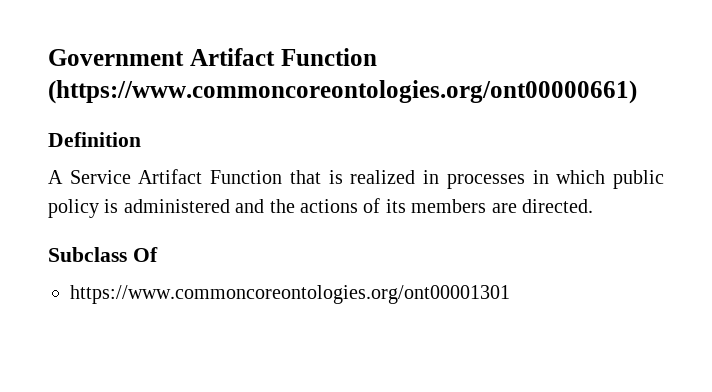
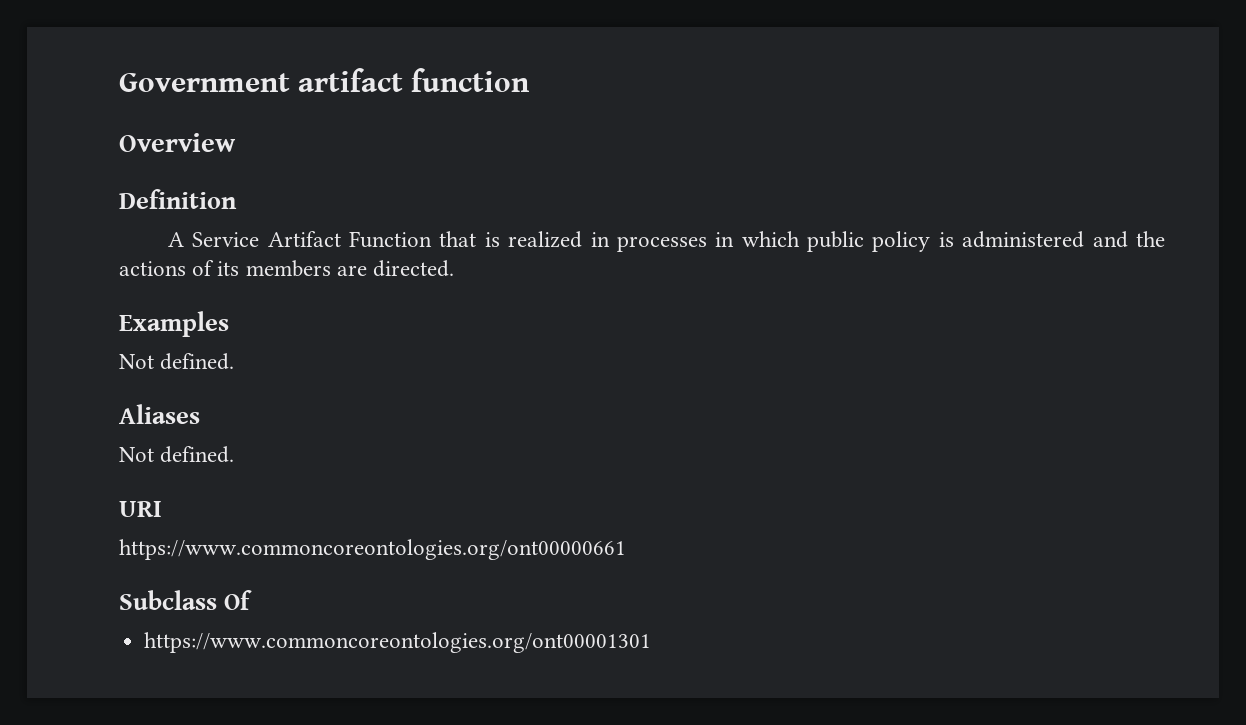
- Government Artifact Function (https://www.commoncoreontologies.org/ont00000661)
+ Government artifact function
+ Overview
+ Examples
+ Not defined.
+ Aliases
+ Not defined.
+ URI
+ https://www.commoncoreontologies.org/ont00000661

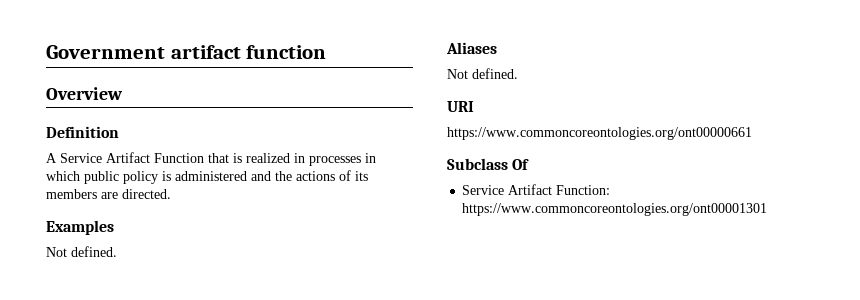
- https://www.commoncoreontologies.org/ont00001301
+ Service Artifact Function: https://www.commoncoreontologies.org/ont00001301

